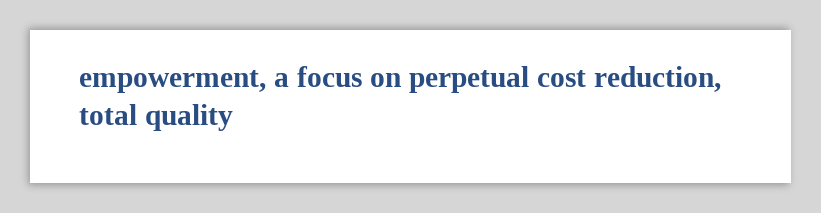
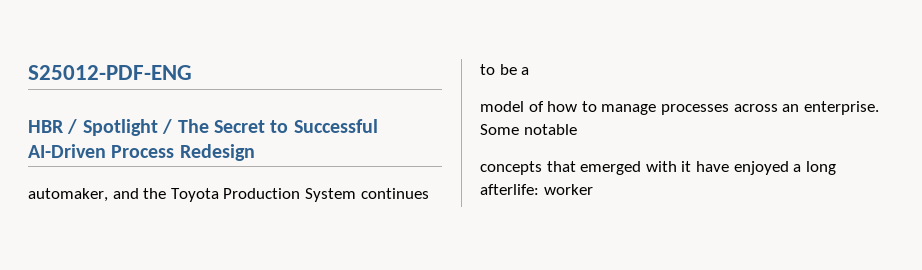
- empowerment, a focus on perpetual cost reduction, total quality
+ S25012-PDF-ENG
+ HBR / Spotlight / The Secret to Successful AI-Driven Process Redesign
+ automaker, and the Toyota Production System continues to be a
+ model of how to manage processes across an enterprise. Some notable
+ concepts that emerged with it have enjoyed a long afterlife: worker

